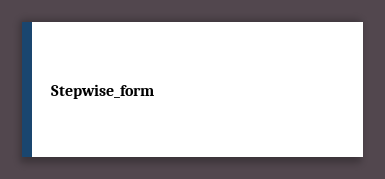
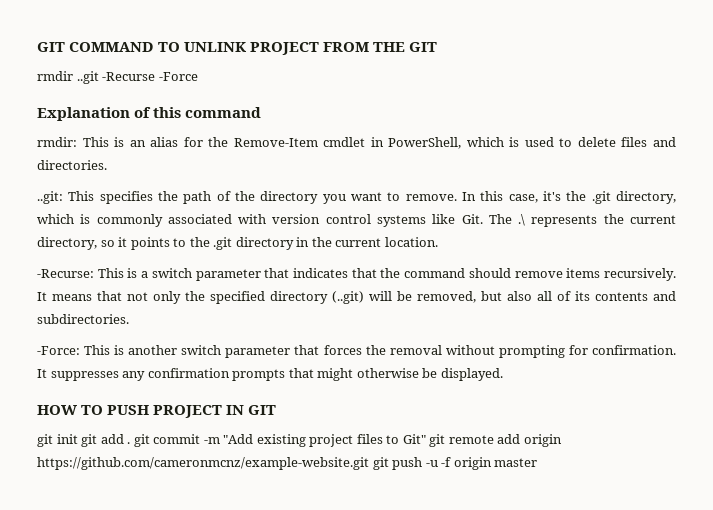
- Stepwise_form
+ GIT COMMAND TO UNLINK PROJECT FROM THE GIT
+ rmdir ..git -Recurse -Force
+ Explanation of this command
+ rmdir: This is an alias for the Remove-Item cmdlet in PowerShell, which is used to delete files and directories.
+ ..git: This specifies the path of the directory you want to remove. In this case, it's the .git directory, which is commonly associated with version control systems like Git. The .\ represents the current directory, so it points to the .git directory in the current location.
+ -Recurse: This is a switch parameter that indicates that the command should remove items recursively. It means that not only the specified directory (..git) will be removed, but also all of its contents and subdirectories.
+ -Force: This is another switch parameter that forces the removal without prompting for confirmation. It suppresses any confirmation prompts that might otherwise be displayed.
+ HOW TO PUSH PROJECT IN GIT
+ git init git add . git commit -m "Add existing project files to Git" git remote add origin https://github.com/cameronmcnz/example-website.git git push -u -f origin master

